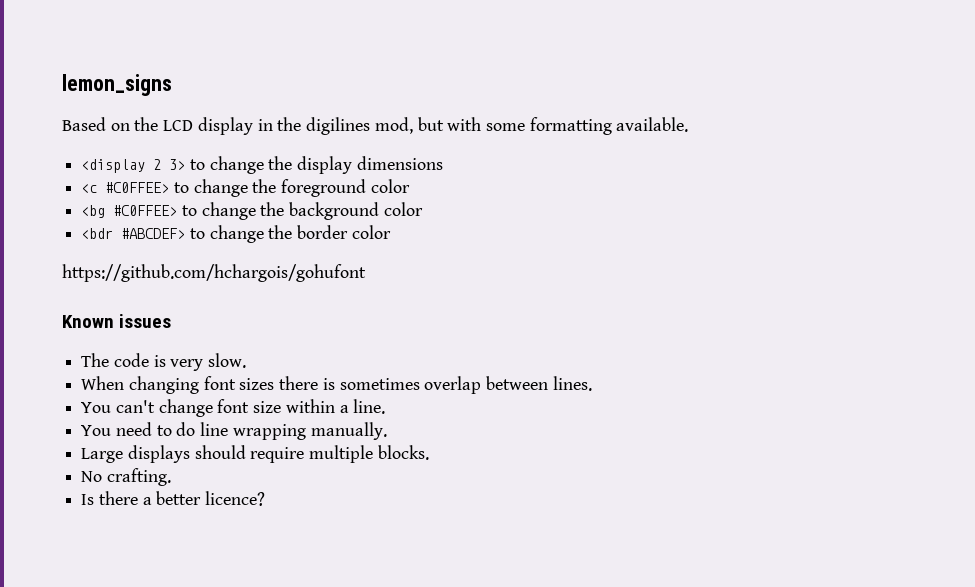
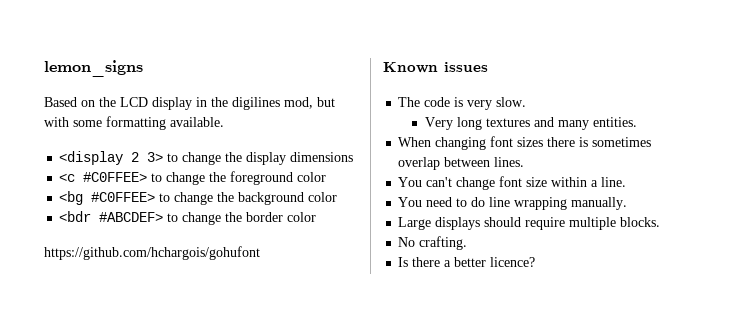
+ Very long textures and many entities.

